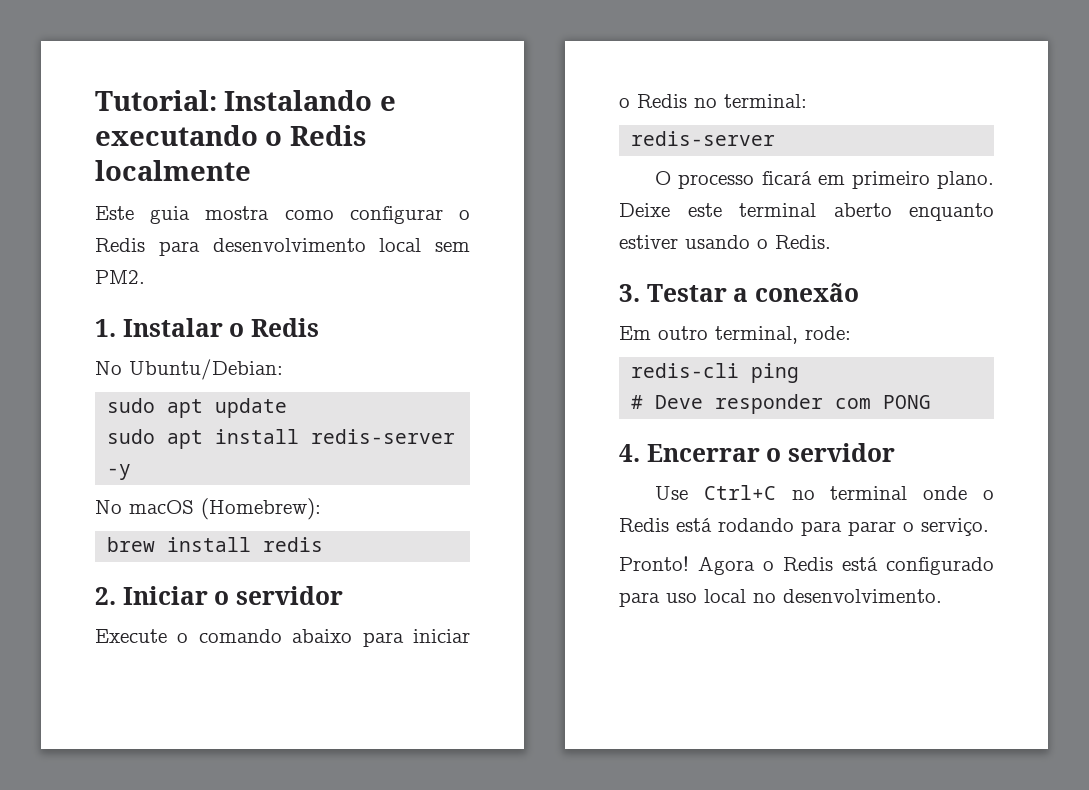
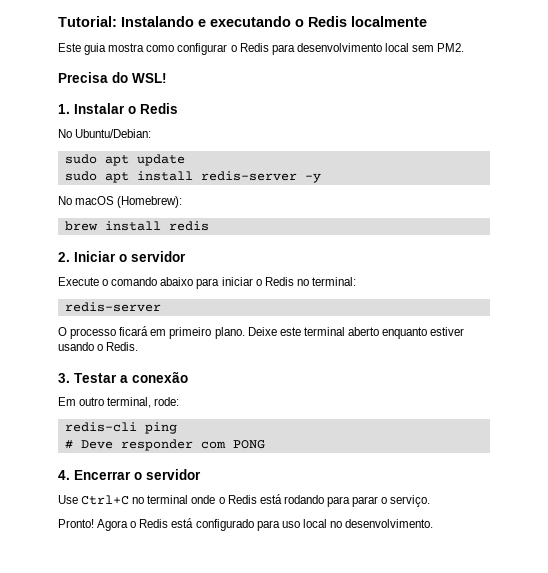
+ Precisa do WSL!

